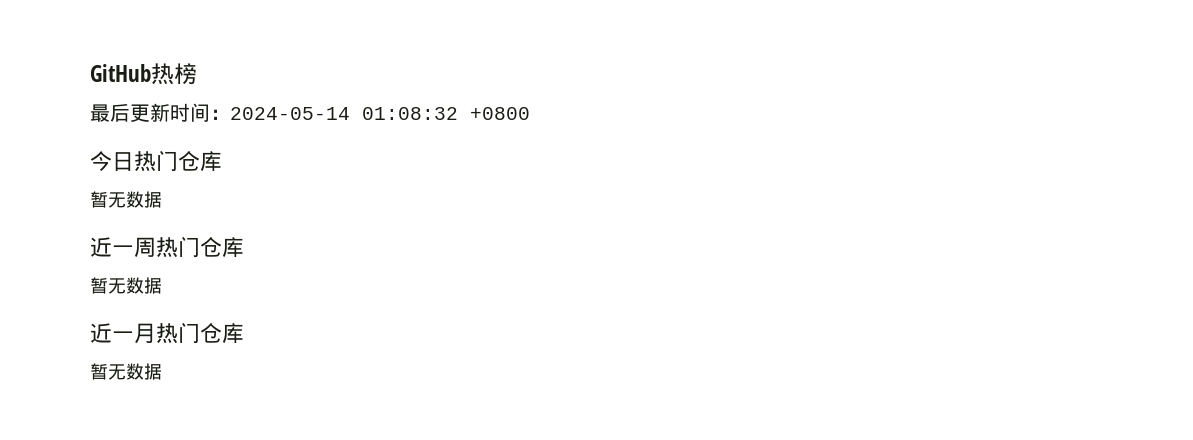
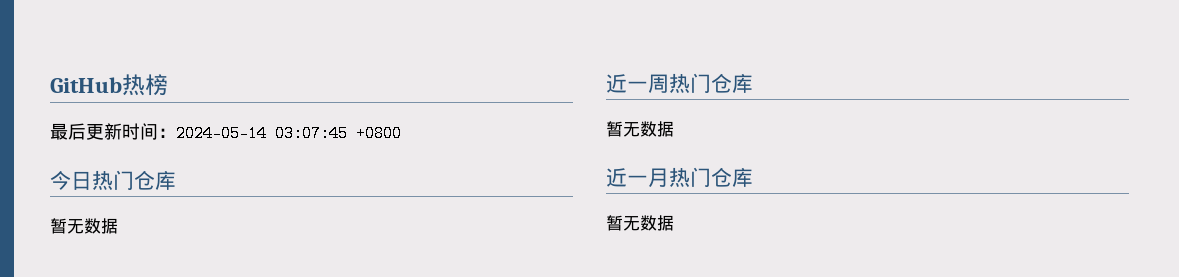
- 最后更新时间：2024-05-14 01:08:32 +0800
+ 最后更新时间：2024-05-14 03:07:45 +0800

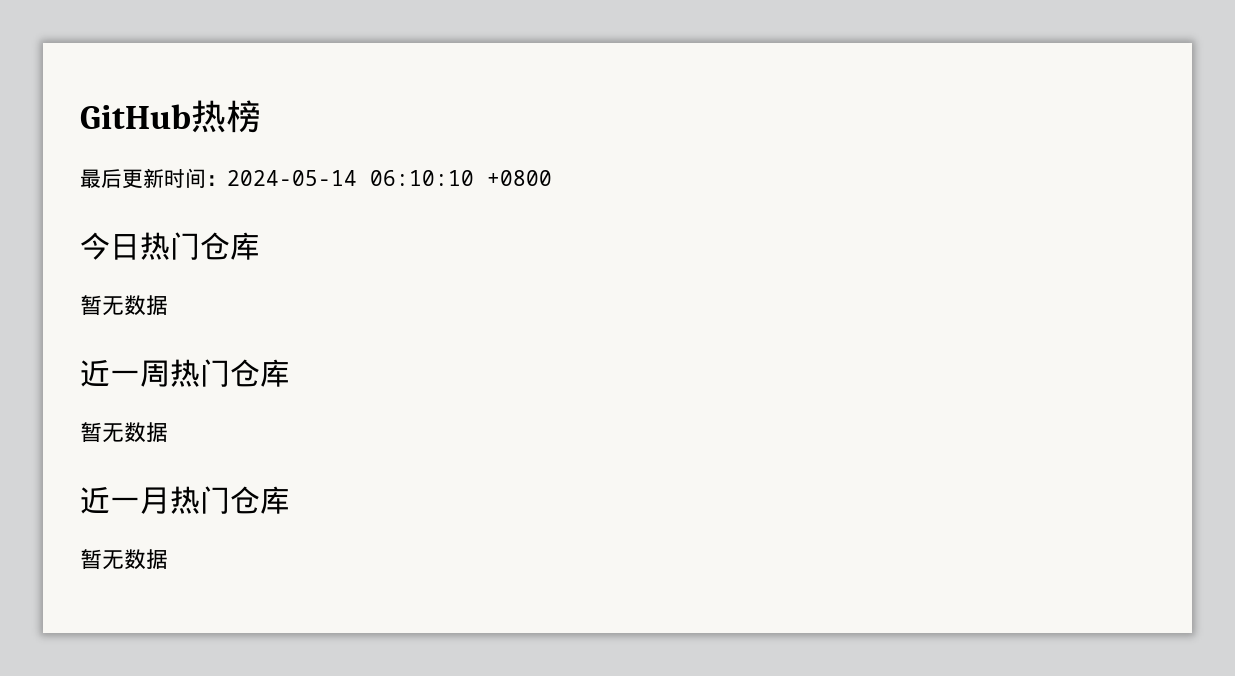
- 最后更新时间：2024-05-14 03:07:45 +0800
+ 最后更新时间：2024-05-14 06:10:10 +0800

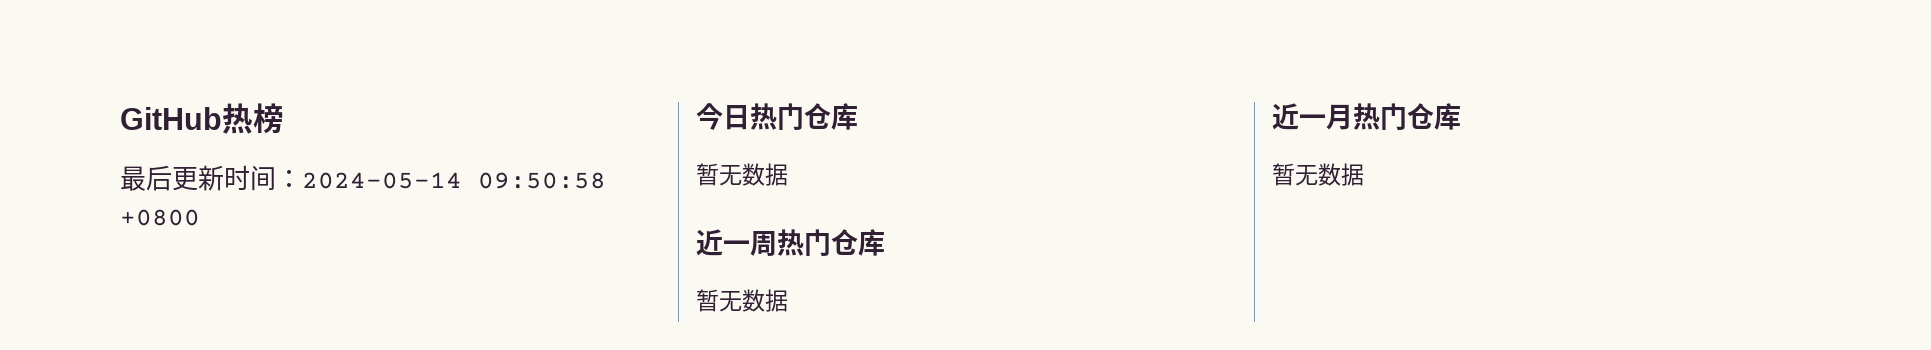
- 最后更新时间：2024-05-14 06:10:10 +0800
+ 最后更新时间：2024-05-14 09:50:58 +0800

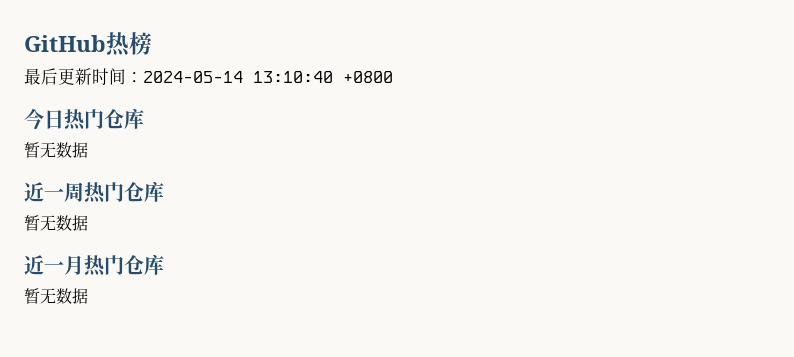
- 最后更新时间：2024-05-14 09:50:58 +0800
+ 最后更新时间：2024-05-14 13:10:40 +0800

